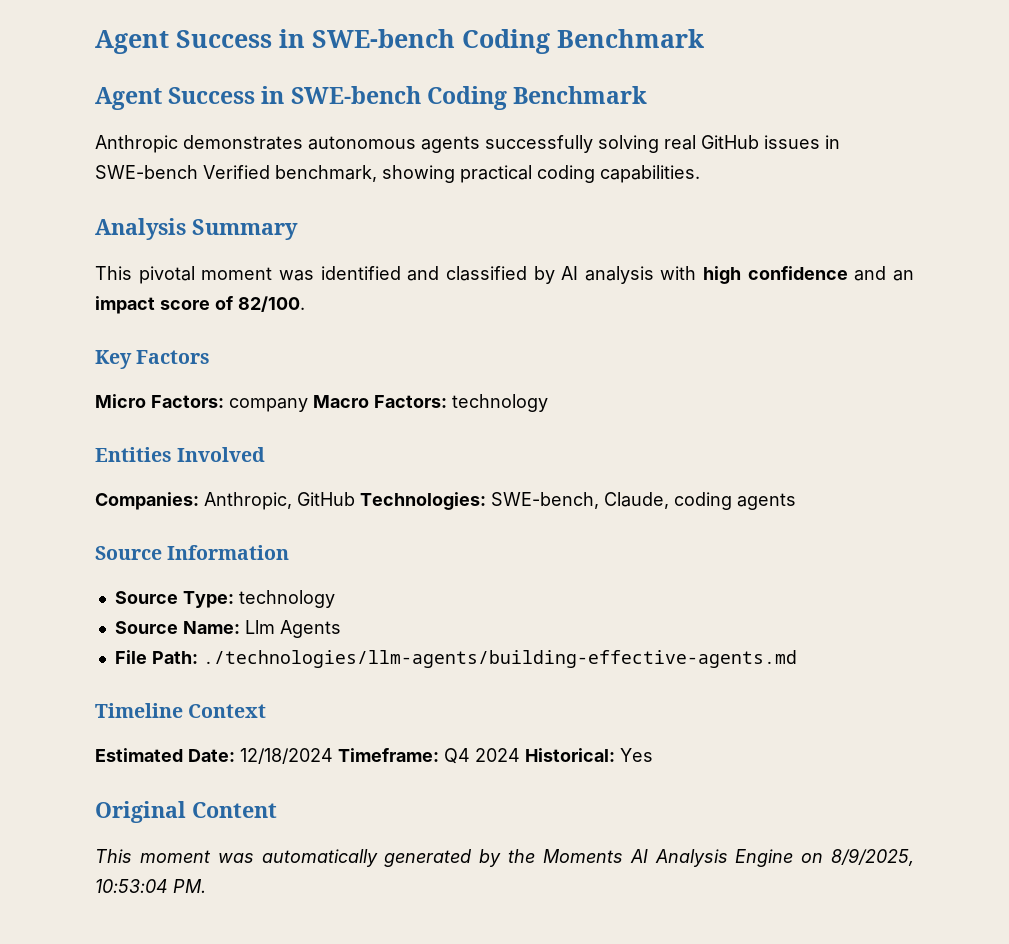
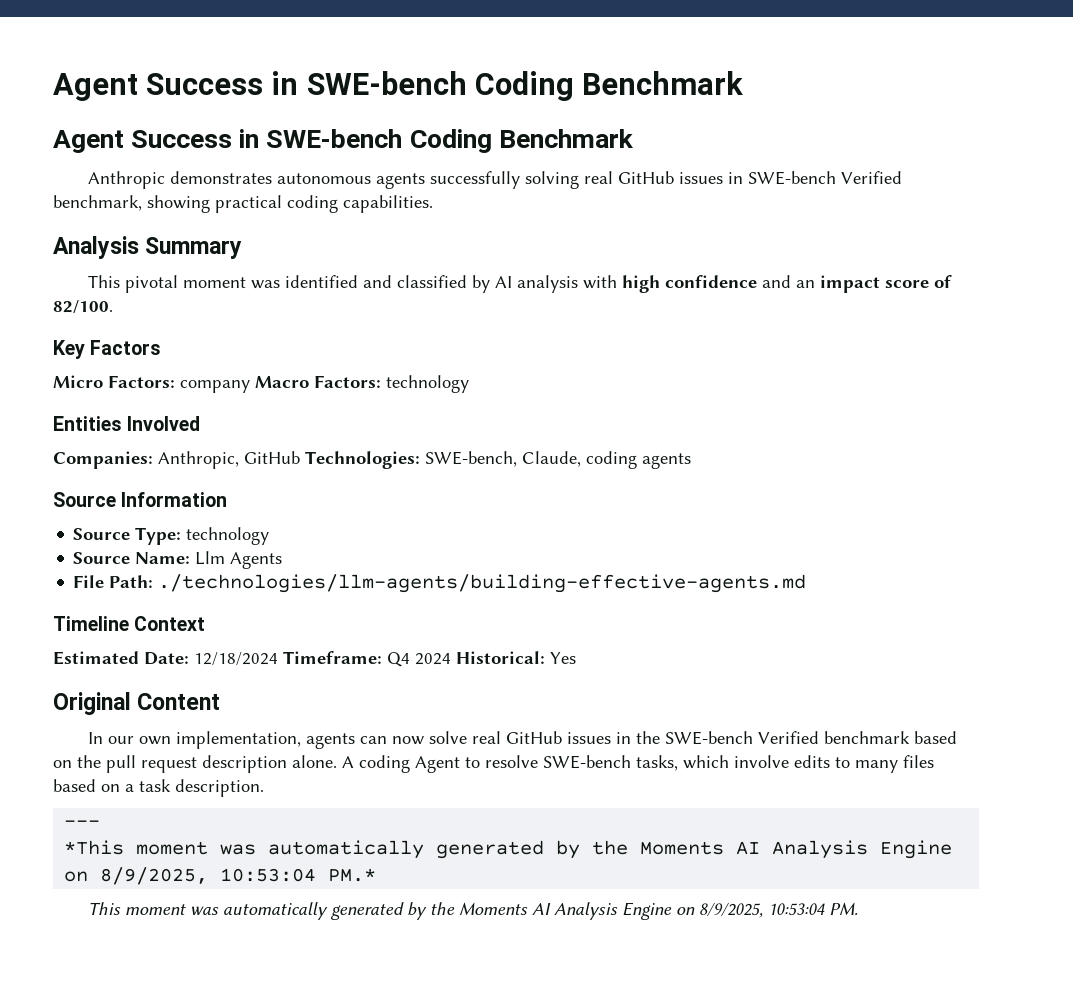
+ In our own implementation, agents can now solve real GitHub issues in the SWE-bench Verified benchmark based on the pull request description alone. A coding Agent to resolve SWE-bench tasks, which involve edits to many files based on a task description.
+ ---
+ *This moment was automatically generated by the Moments AI Analysis Engine on 8/9/2025, 10:53:04 PM.*

